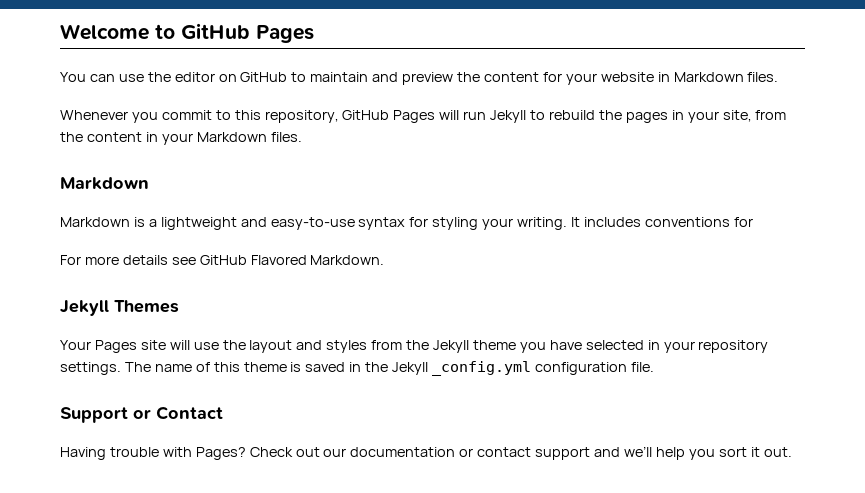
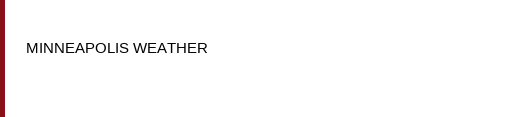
- Welcome to GitHub Pages
- You can use the editor on GitHub to maintain and preview the content for your website in Markdown files.
- Whenever you commit to this repository, GitHub Pages will run Jekyll to rebuild the pages in your site, from the content in your Markdown files.
- Markdown
- Markdown is a lightweight and easy-to-use syntax for styling your writing. It includes conventions for
- For more details see GitHub Flavored Markdown.
- Jekyll Themes
- Your Pages site will use the layout and styles from the Jekyll theme you have selected in your repository settings. The name of this theme is saved in the Jekyll _config.yml configuration file.
- Support or Contact
- Having trouble with Pages? Check out our documentation or contact support and we’ll help you sort it out.
+ MINNEAPOLIS WEATHER

